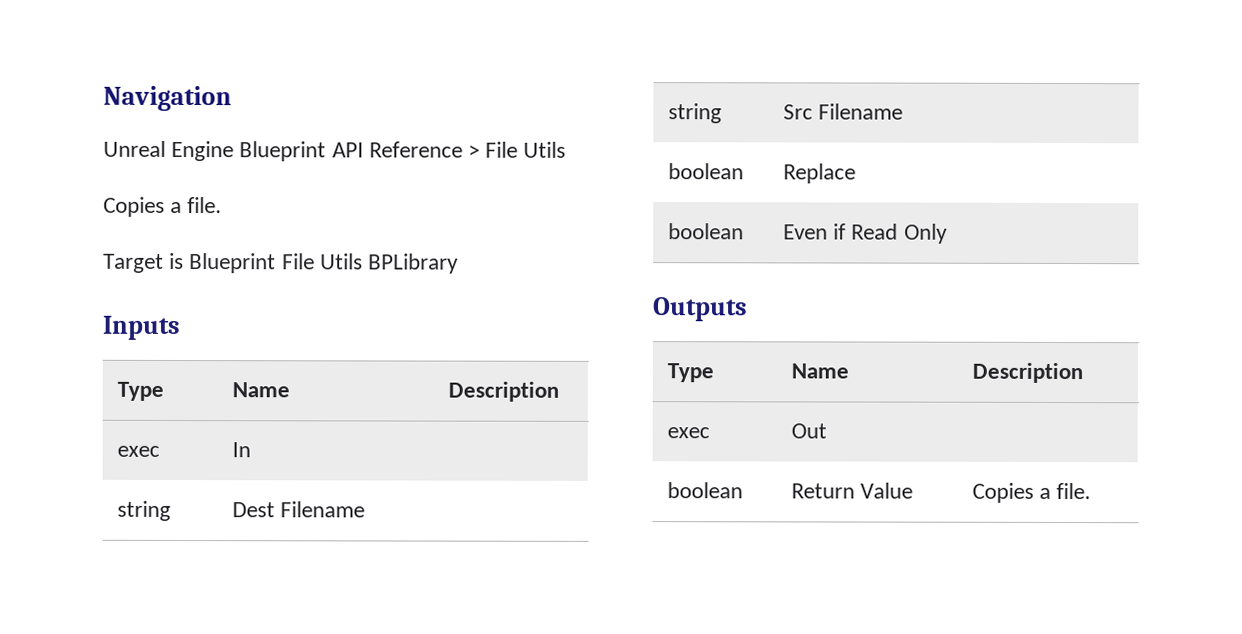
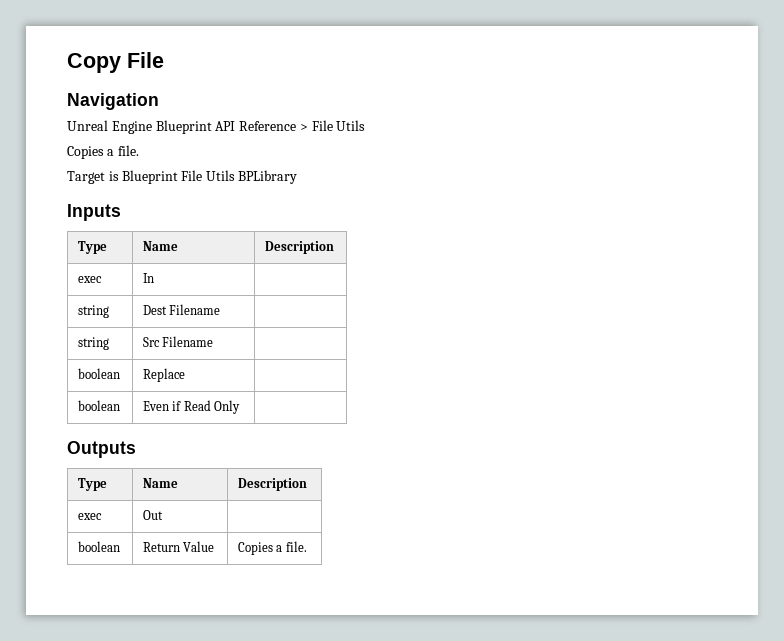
+ Copy File

